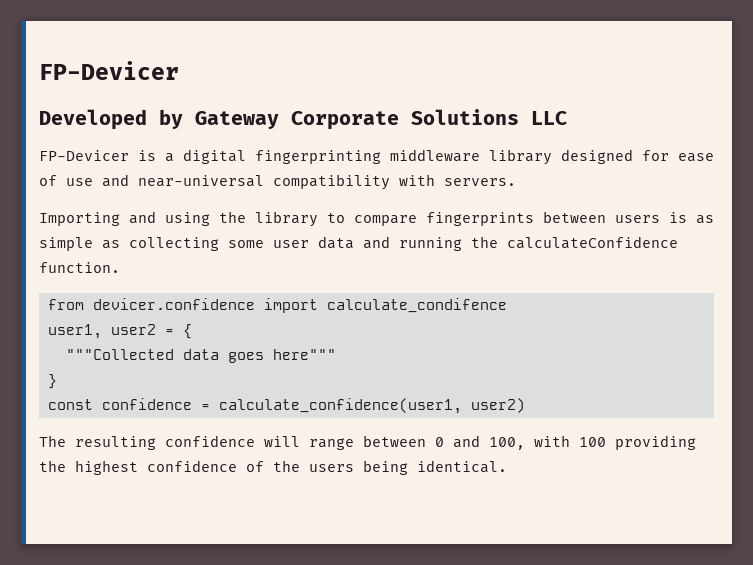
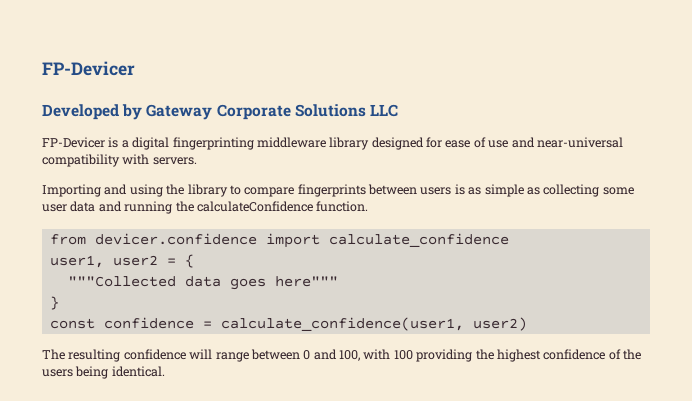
- from devicer.confidence import calculate_condifence
+ from devicer.confidence import calculate_confidence

